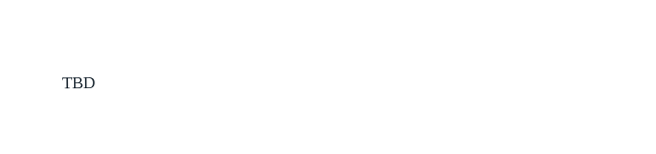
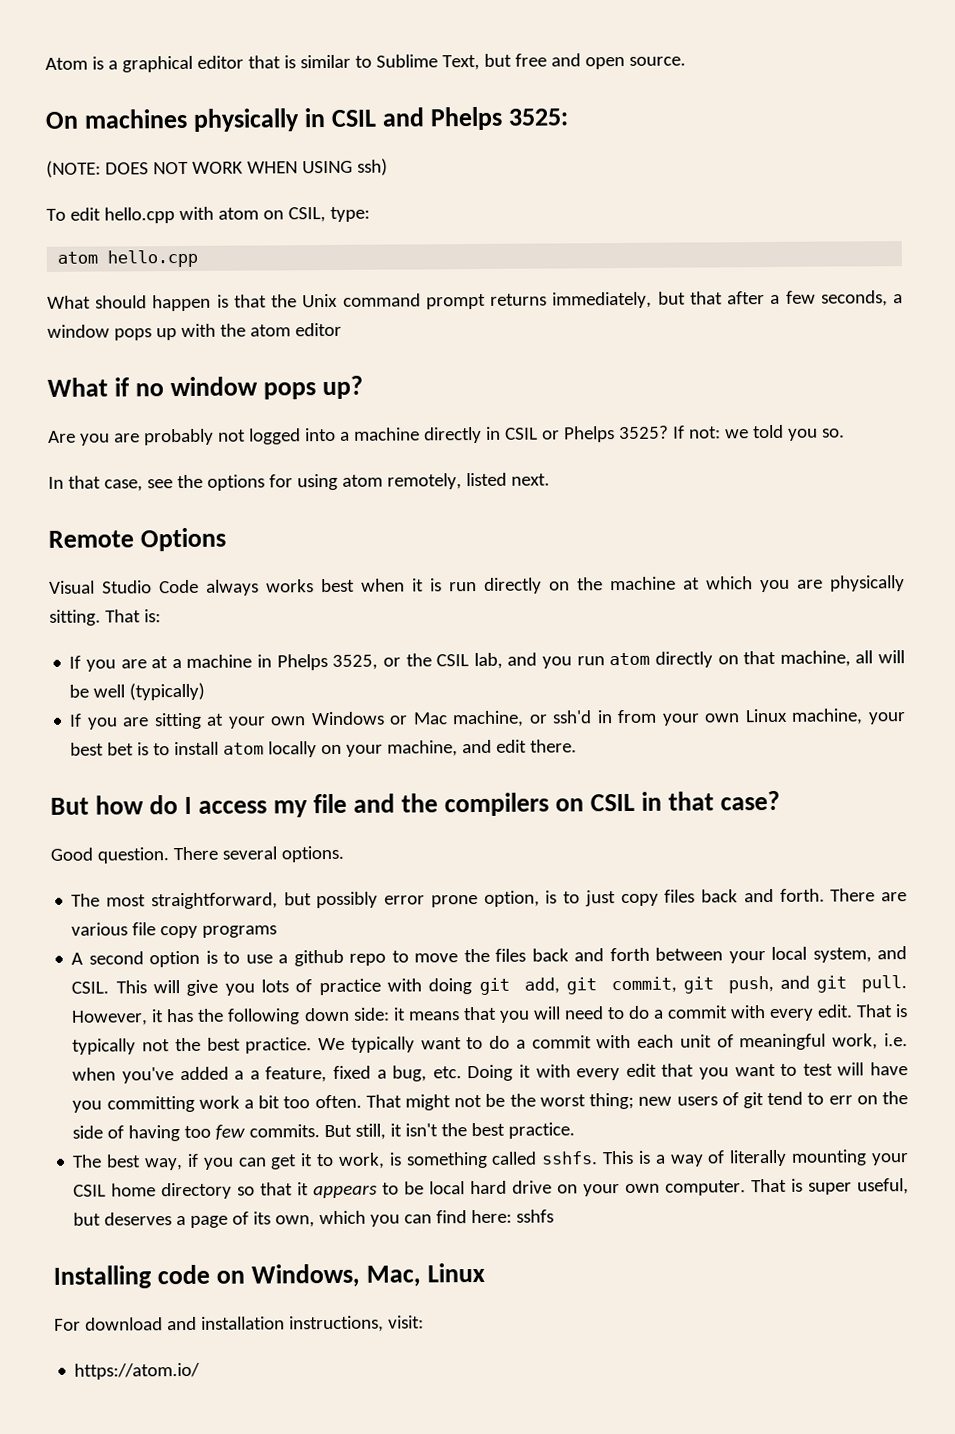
- TBD
+ Atom is a graphical editor that is similar to Sublime Text, but free and open source.
+ On machines physically in CSIL and Phelps 3525:
+ (NOTE: DOES NOT WORK WHEN USING ssh)
+ To edit hello.cpp with atom on CSIL, type:
+ atom hello.cpp
+ What should happen is that the Unix command prompt returns immediately, but that after a few seconds, a window pops up with the atom editor
+ What if no window pops up?
+ Are you are probably not logged into a machine directly in CSIL or Phelps 3525? If not: we told you so.
+ In that case, see the options for using atom remotely, listed next.
+ Remote Options
+ Visual Studio Code always works best when it is run directly on the machine at which you are physically sitting. That is:
+ If you are at a machine in Phelps 3525, or the CSIL lab, and you run atom directly on that machine, all will be well (typically)
+ If you are sitting at your own Windows or Mac machine, or ssh'd in from your own Linux machine, your best bet is to install atom locally on your machine, and edit there.
+ But how do I access my file and the compilers on CSIL in that case?
+ Good question. There several options.
+ The most straightforward, but possibly error prone option, is to just copy files back and forth. There are various file copy programs
+ A second option is to use a github repo to move the files back and forth between your local system, and CSIL. This will give you lots of practice with doing git add, git commit, git push, and git pull. However, it has the following down side: it means that you will need to do a commit with every edit. That is typically not the best practice. We typically want to do a commit with each unit of meaningful work, i.e. when you've added a a feature, fixed a bug, etc. Doing it with every edit that you want to test will have you committing work a bit too often. That might not be the worst thing; new users of git tend to err on the side of having too few commits. But still, it isn't the best practice.
+ The best way, if you can get it to work, is something called sshfs. This is a way of literally mounting your CSIL home directory so that it appears to be local hard drive on your own computer. That is super useful, but deserves a page of its own, which you can find here: sshfs
+ Installing code on Windows, Mac, Linux
+ For download and installation instructions, visit:
+ https://atom.io/

